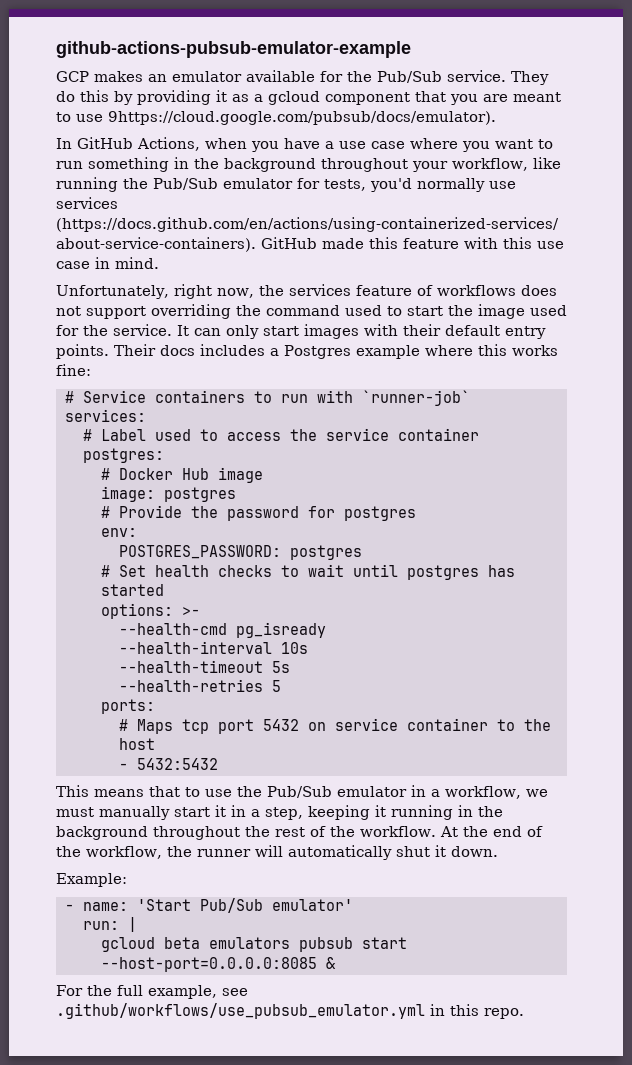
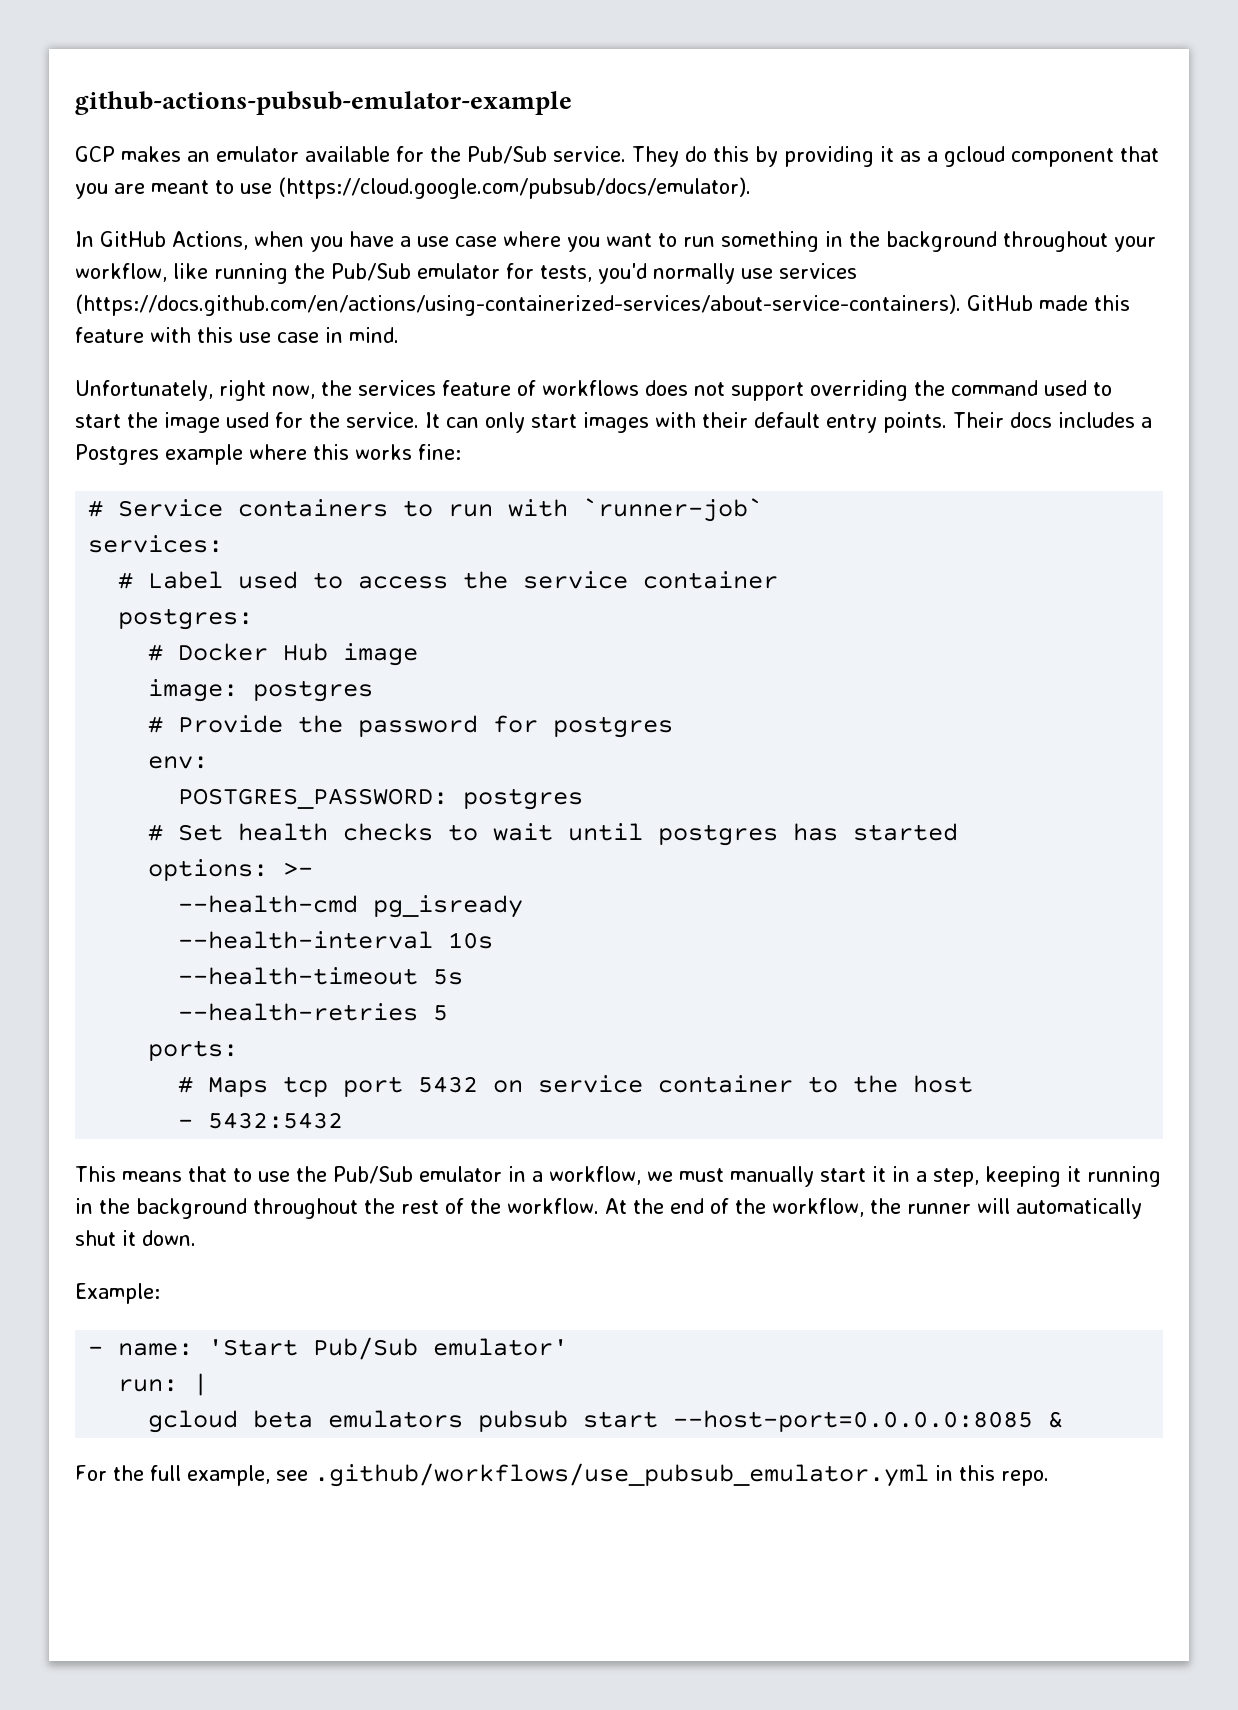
- They do this by providing it as a gcloud component that you are meant to use 9https://cloud.google.com/pubsub/docs/emulator).
+ They do this by providing it as a gcloud component that you are meant to use (https://cloud.google.com/pubsub/docs/emulator).

